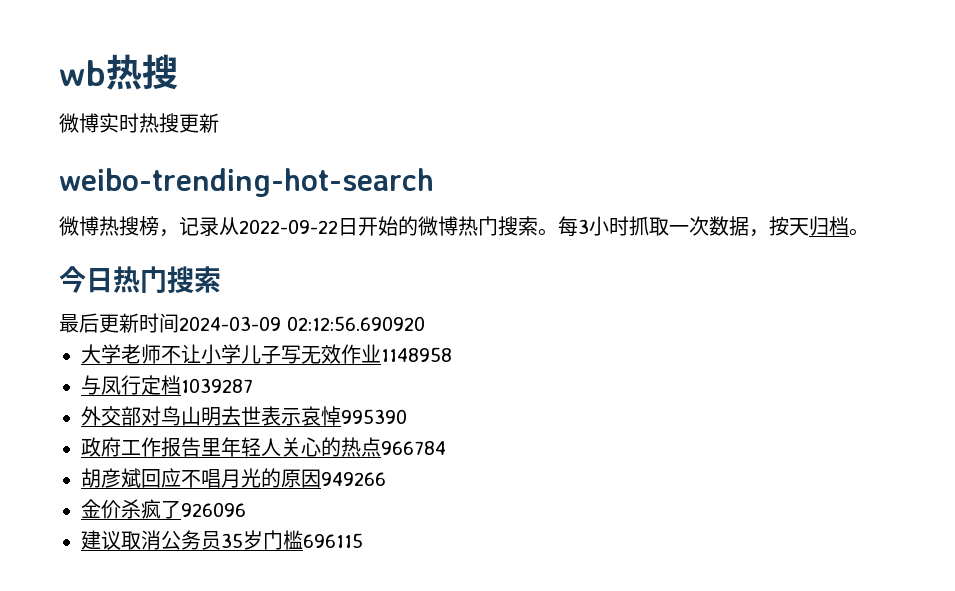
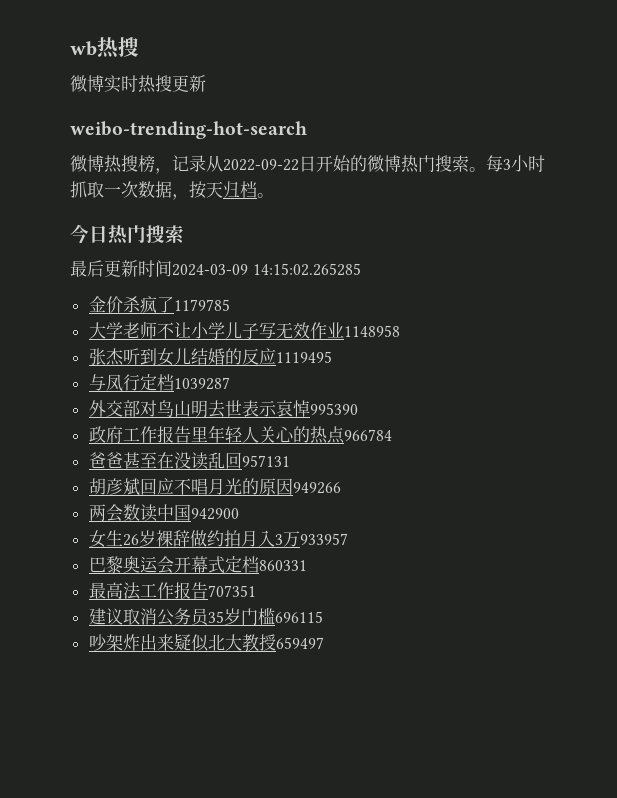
- 最后更新时间2024-03-09 02:12:56.690920
+ 最后更新时间2024-03-09 14:15:02.265285
+ 金价杀疯了1179785
+ 张杰听到女儿结婚的反应1119495
+ 爸爸甚至在没读乱回957131
- 金价杀疯了926096
+ 两会数读中国942900
+ 女生26岁裸辞做约拍月入3万933957
+ 巴黎奥运会开幕式定档860331
+ 最高法工作报告707351
+ 吵架炸出来疑似北大教授659497

